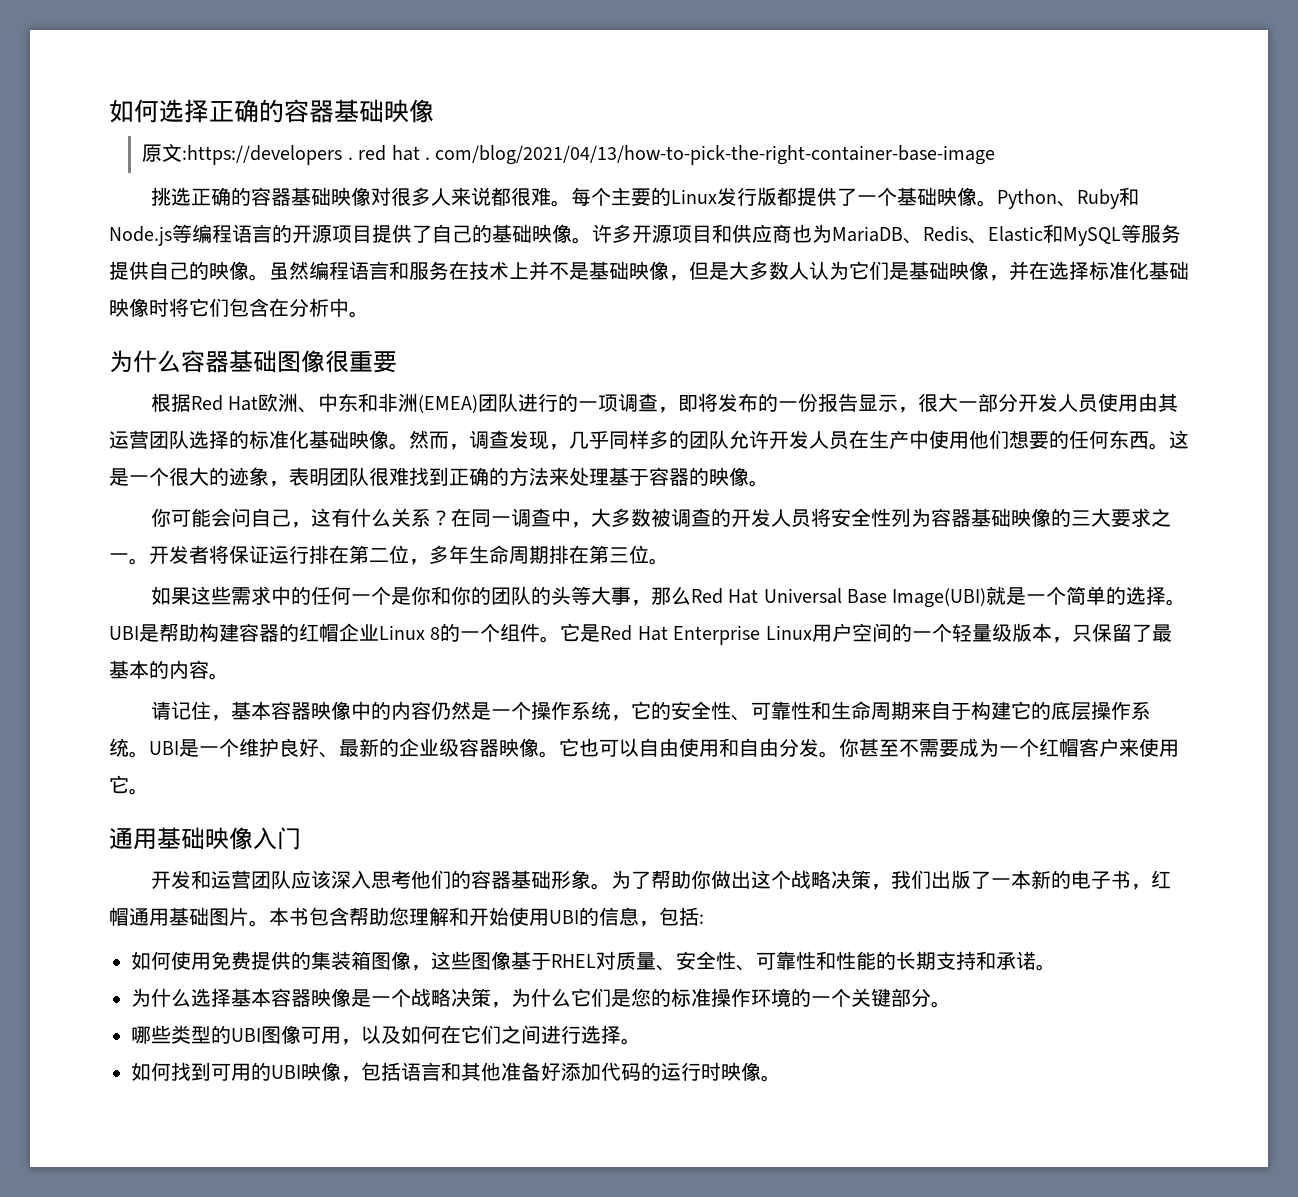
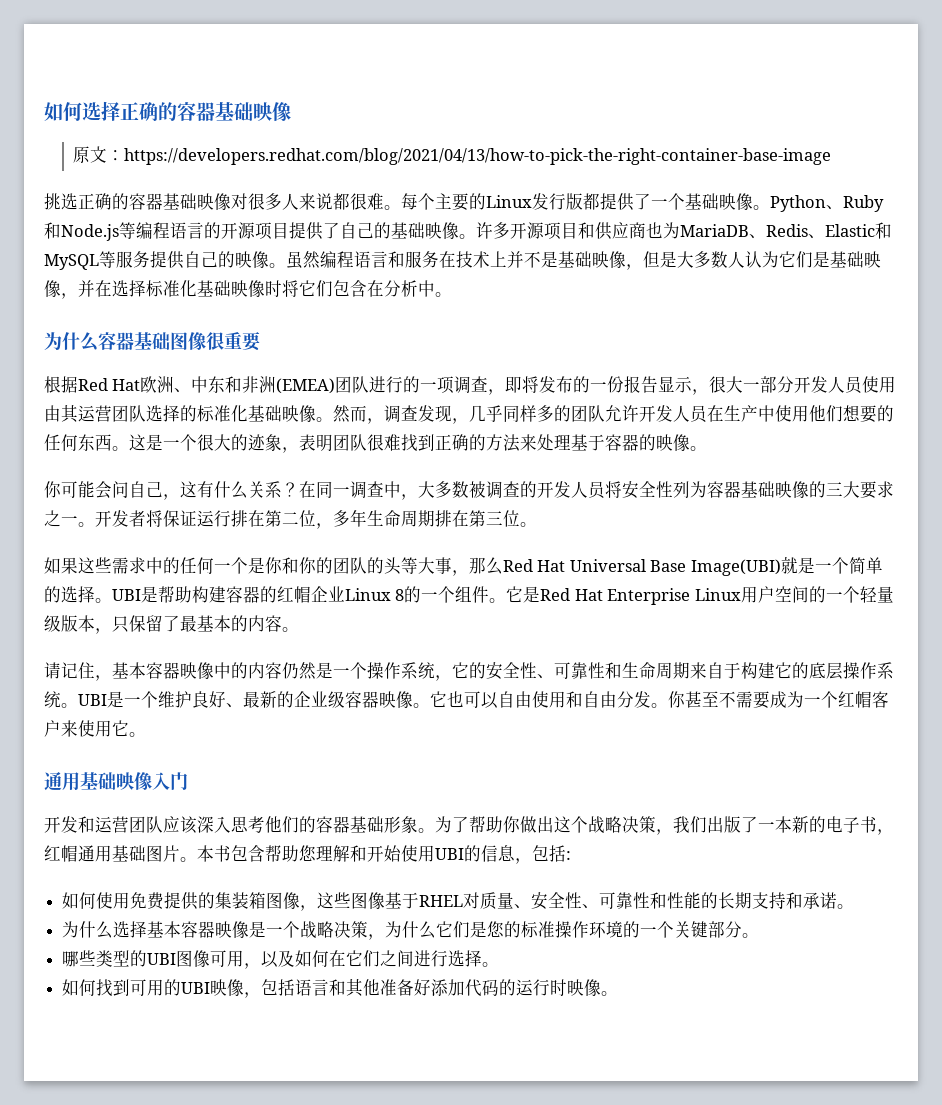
- 原文:https://developers . red hat . com/blog/2021/04/13/how-to-pick-the-right-container-base-image
+ 原文：https://developers.redhat.com/blog/2021/04/13/how-to-pick-the-right-container-base-image

